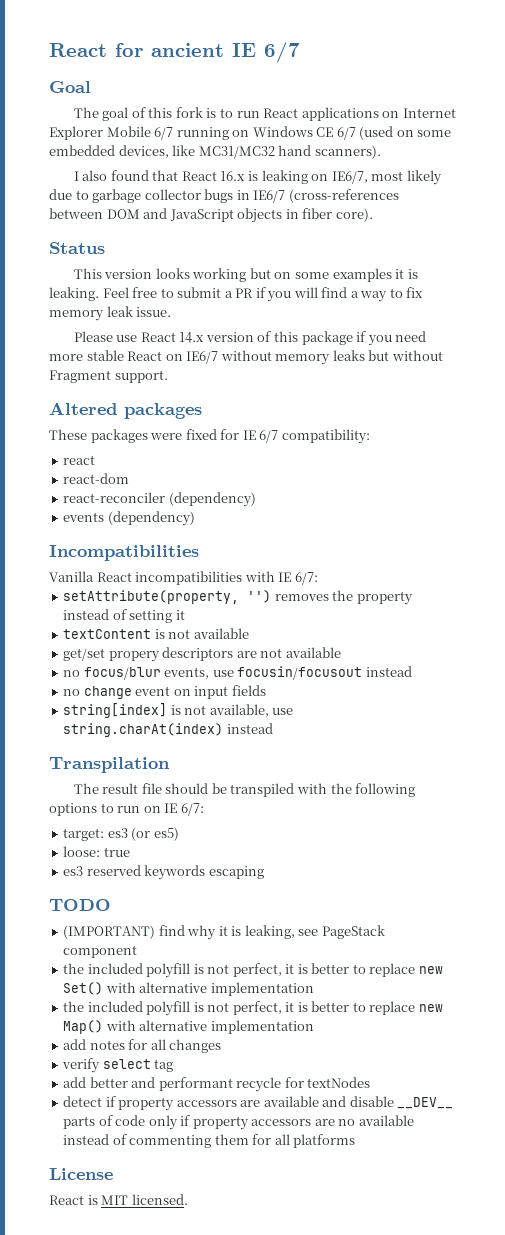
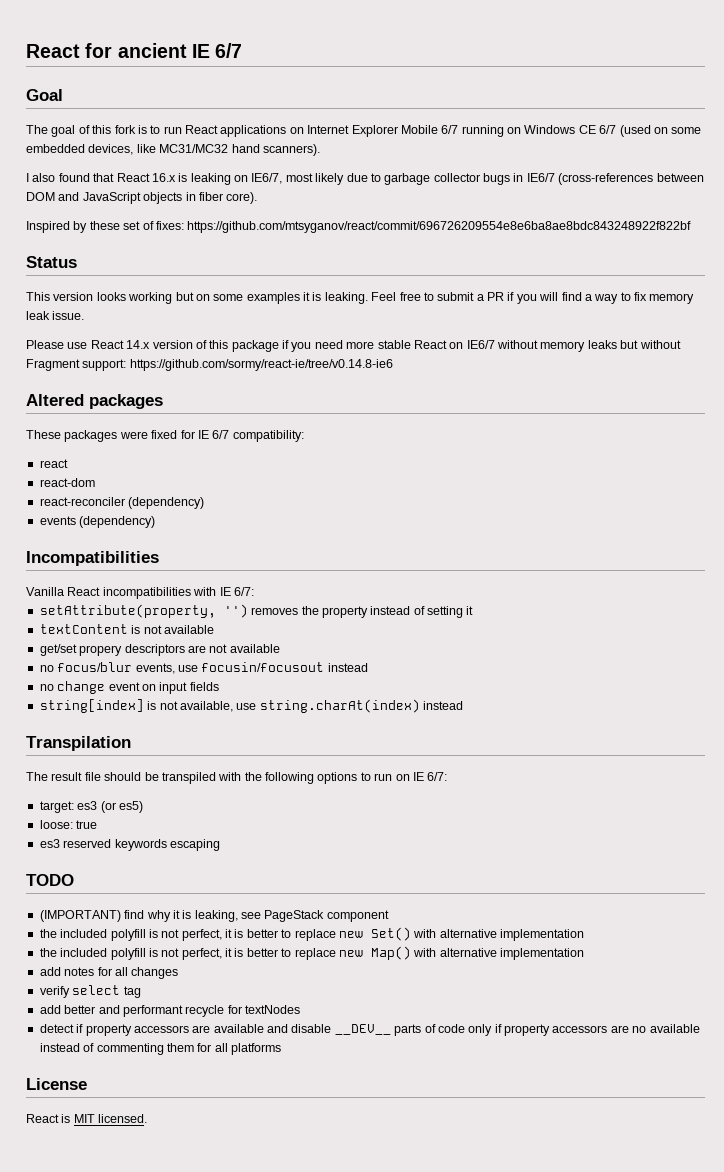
+ Inspired by these set of fixes: https://github.com/mtsyganov/react/commit/696726209554e8e6ba8ae8bdc843248922f822bf
- Please use React 14.x version of this package if you need more stable React on IE6/7 without memory leaks but without Fragment support.
+ Please use React 14.x version of this package if you need more stable React on IE6/7 without memory leaks but without Fragment support: https://github.com/sormy/react-ie/tree/v0.14.8-ie6

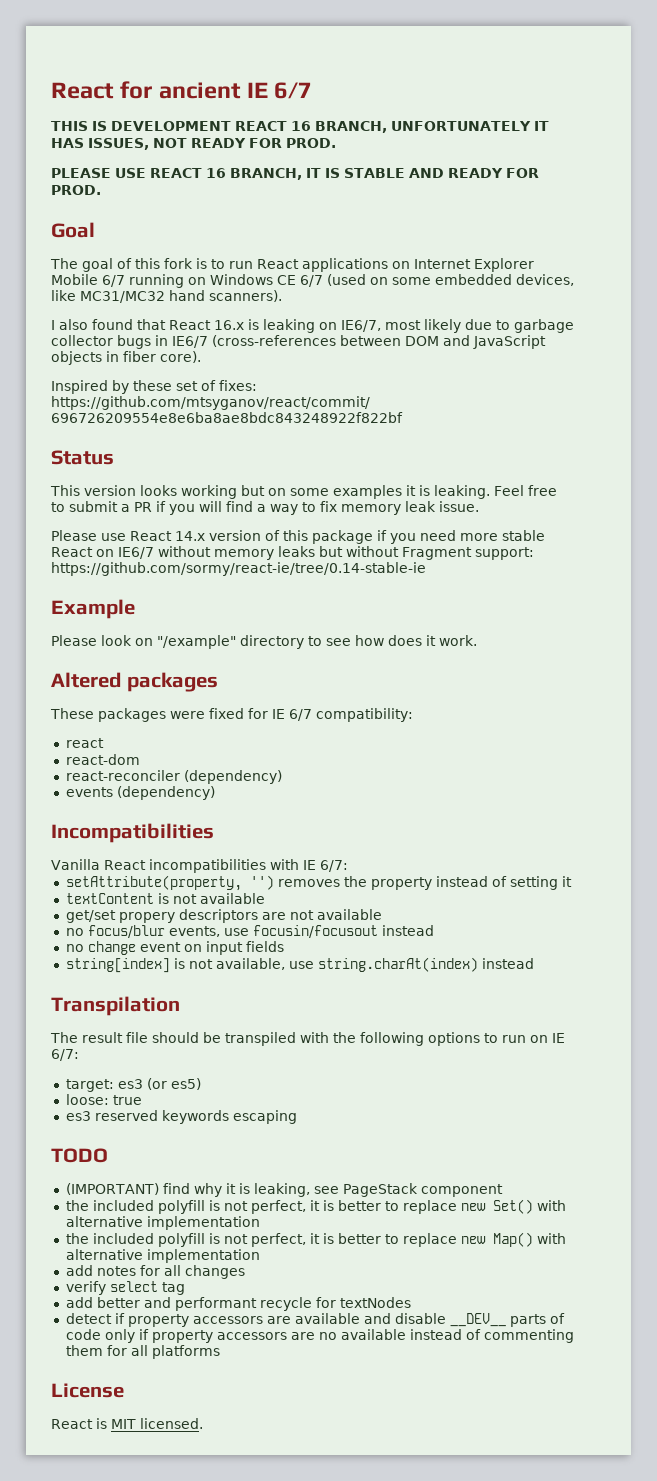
+ THIS IS DEVELOPMENT REACT 16 BRANCH, UNFORTUNATELY IT HAS ISSUES, NOT READY FOR PROD.
+ PLEASE USE REACT 16 BRANCH, IT IS STABLE AND READY FOR PROD.
- Please use React 14.x version of this package if you need more stable React on IE6/7 without memory leaks but without Fragment support: https://github.com/sormy/react-ie/tree/v0.14.8-ie6
+ Please use React 14.x version of this package if you need more stable React on IE6/7 without memory leaks but without Fragment support: https://github.com/sormy/react-ie/tree/0.14-stable-ie
+ Example
+ Please look on "/example" directory to see how does it work.

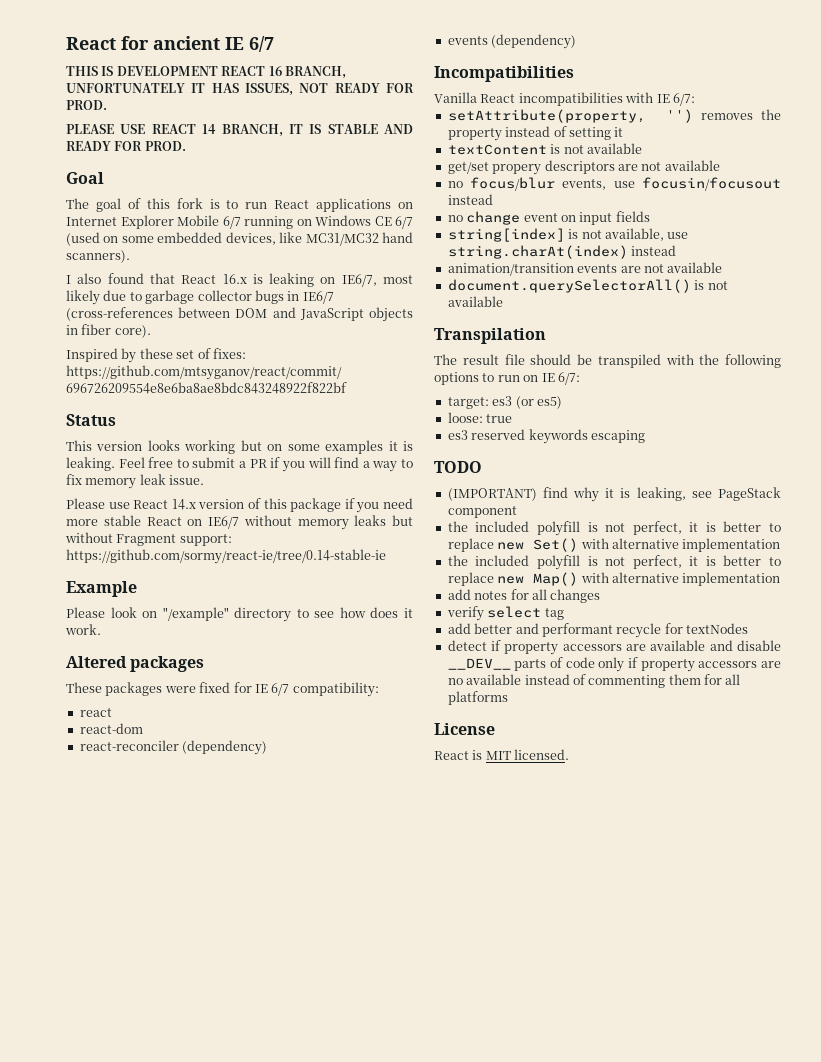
- PLEASE USE REACT 16 BRANCH, IT IS STABLE AND READY FOR PROD.
+ PLEASE USE REACT 14 BRANCH, IT IS STABLE AND READY FOR PROD.
+ animation/transition events are not available
+ document.querySelectorAll() is not available

